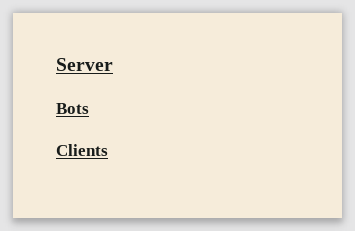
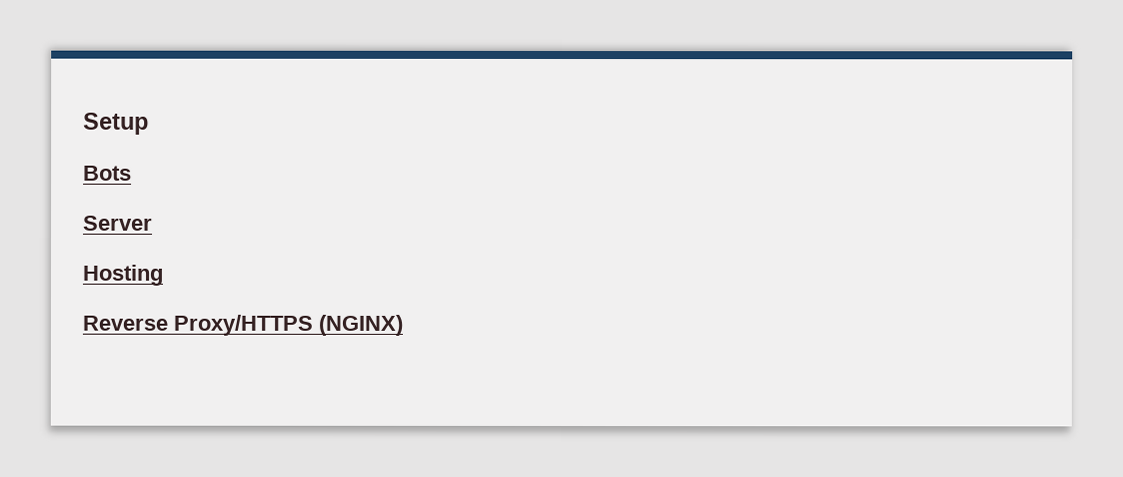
- Server
+ Setup
- Clients
+ Server
+ Hosting
+ Reverse Proxy/HTTPS (NGINX)

